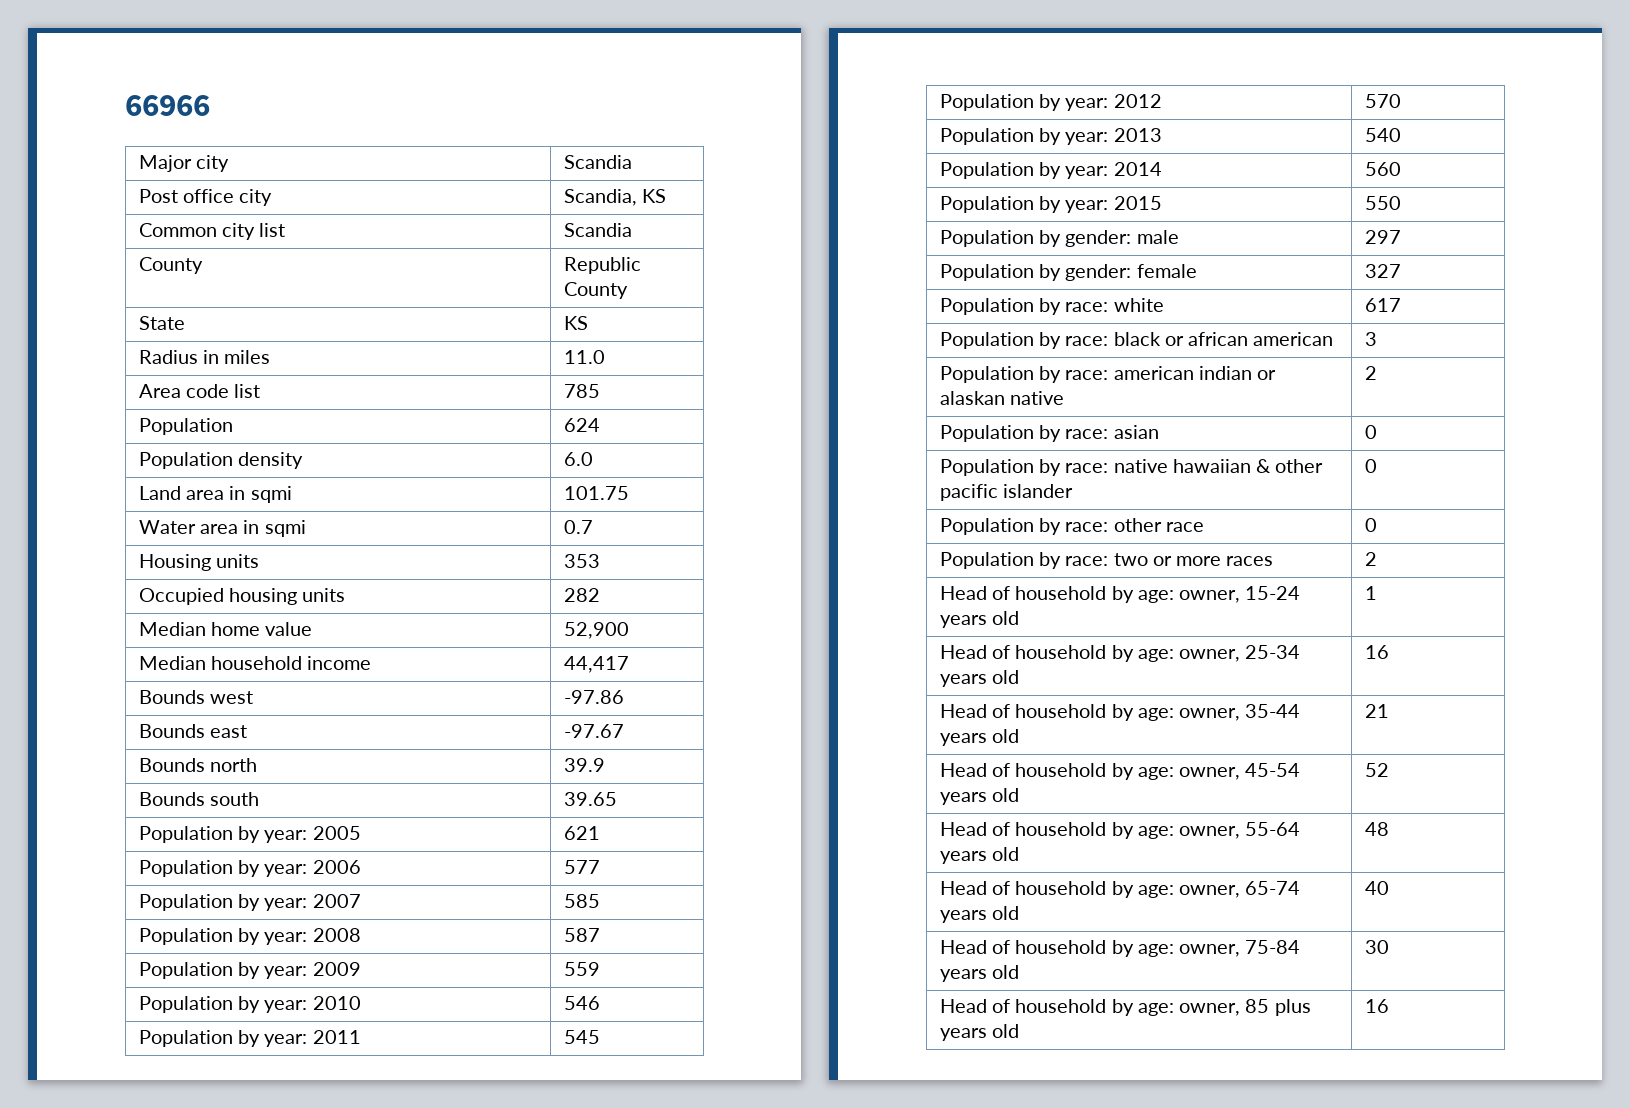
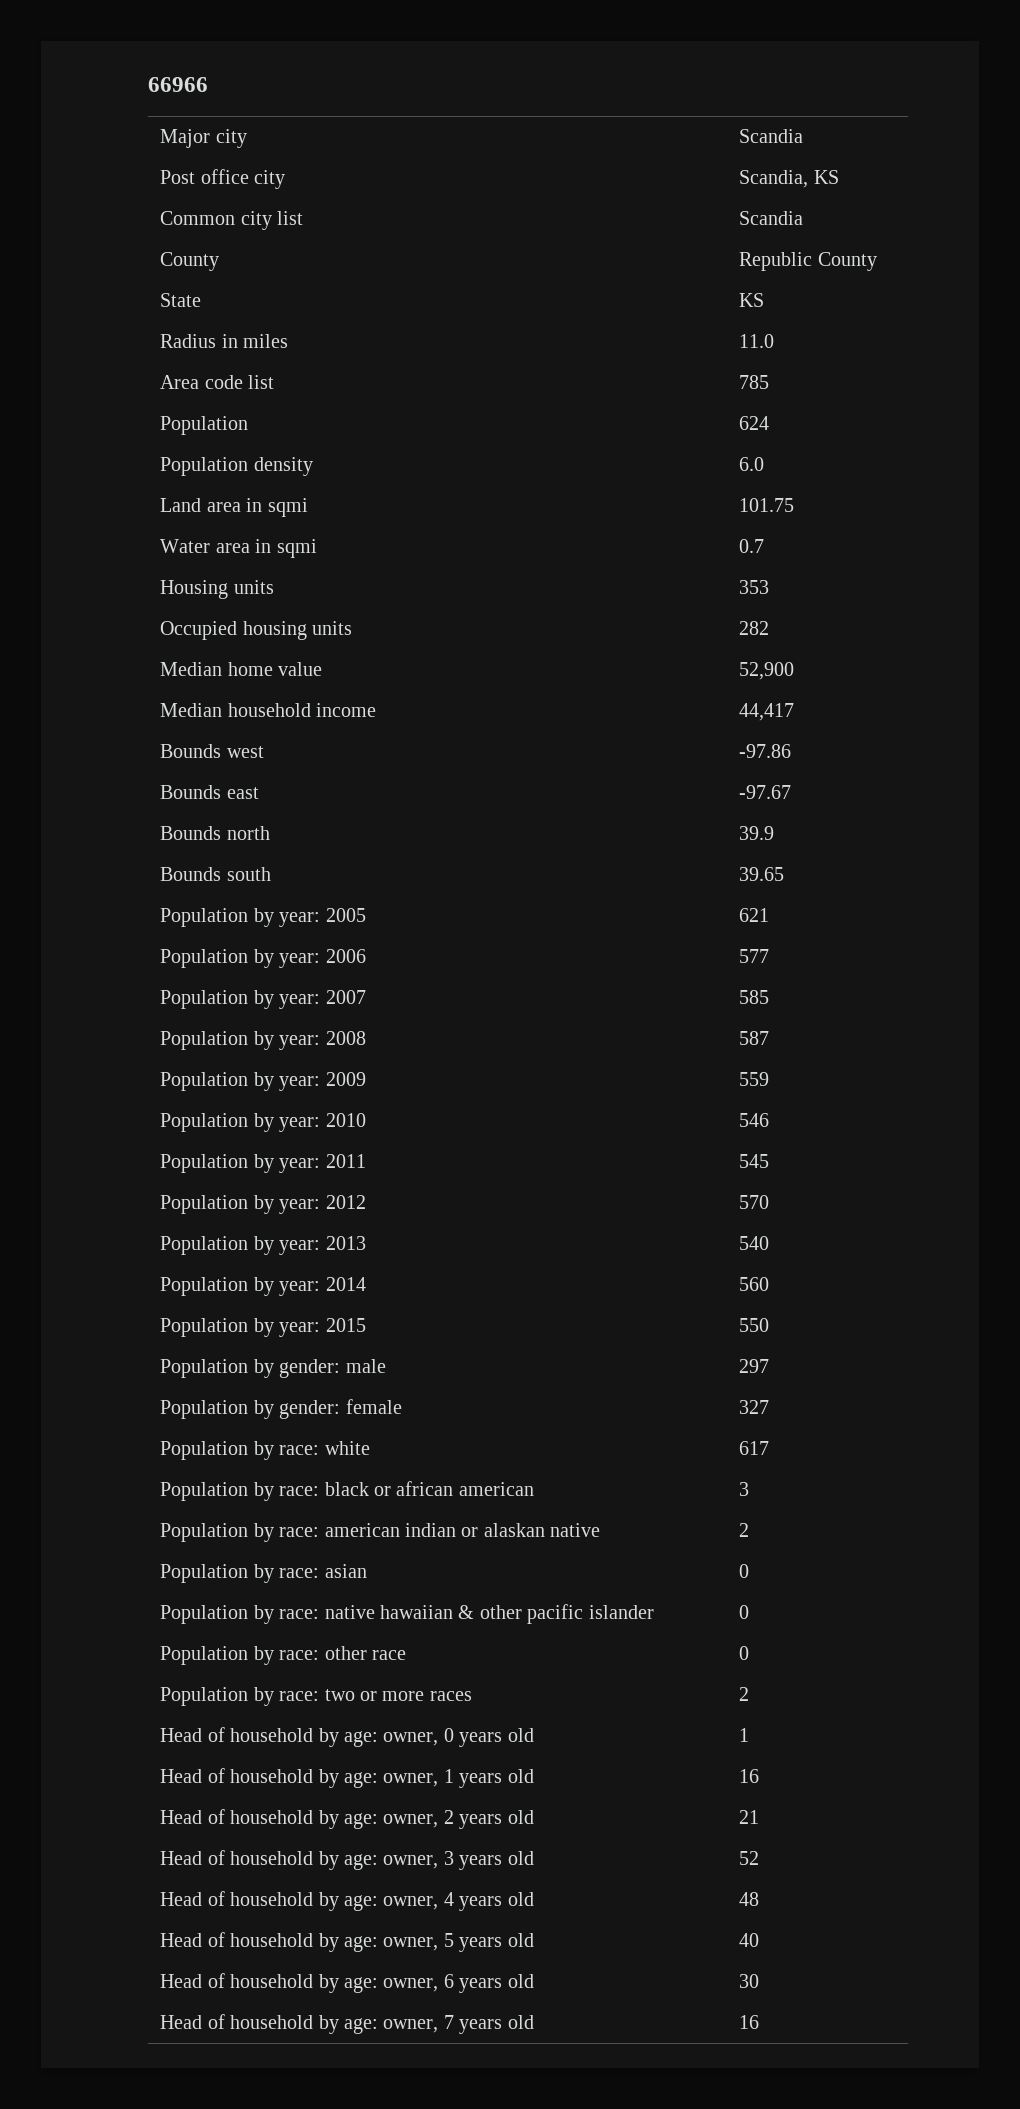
- Head of household by age: owner, 15-24 years old | 1
+ Head of household by age: owner, 0 years old | 1
- Head of household by age: owner, 25-34 years old | 16
+ Head of household by age: owner, 1 years old | 16
- Head of household by age: owner, 35-44 years old | 21
+ Head of household by age: owner, 2 years old | 21
- Head of household by age: owner, 45-54 years old | 52
+ Head of household by age: owner, 3 years old | 52
- Head of household by age: owner, 55-64 years old | 48
+ Head of household by age: owner, 4 years old | 48
- Head of household by age: owner, 65-74 years old | 40
+ Head of household by age: owner, 5 years old | 40
- Head of household by age: owner, 75-84 years old | 30
+ Head of household by age: owner, 6 years old | 30
- Head of household by age: owner, 85 plus years old | 16
+ Head of household by age: owner, 7 years old | 16

